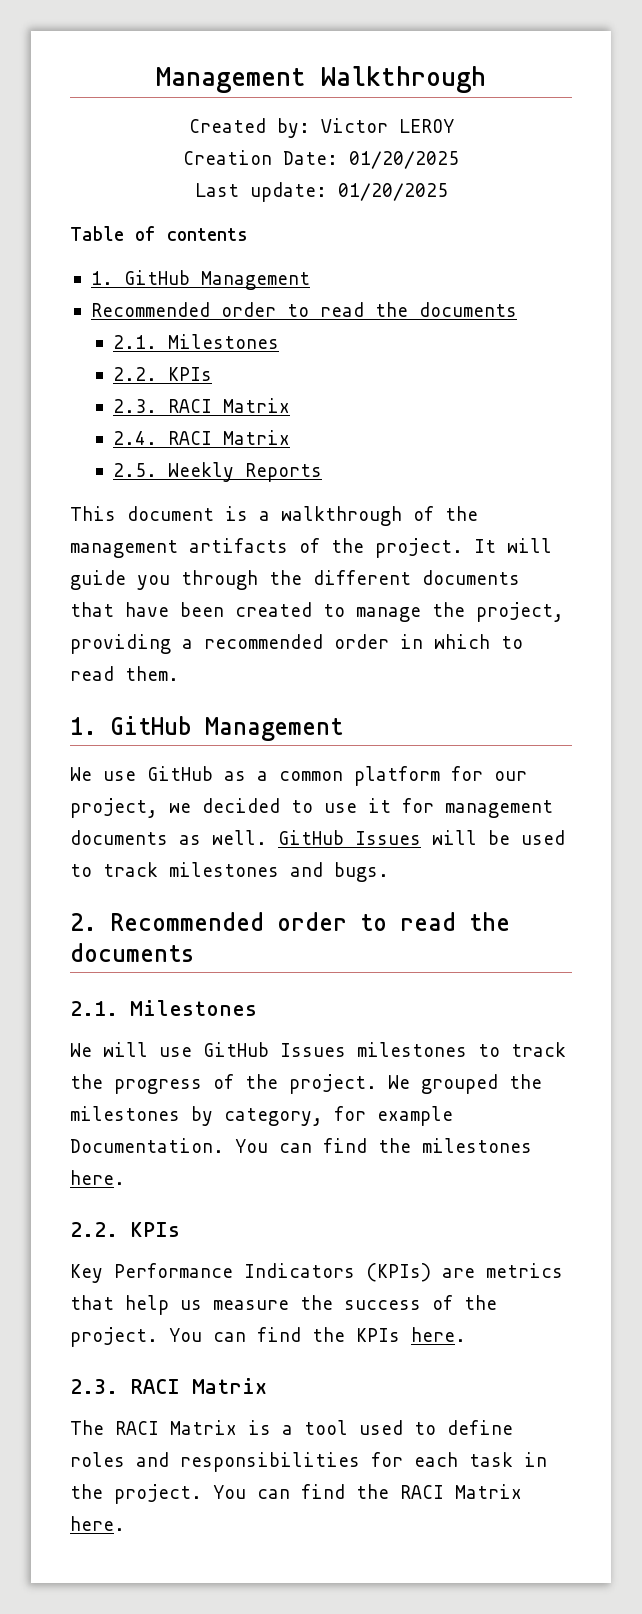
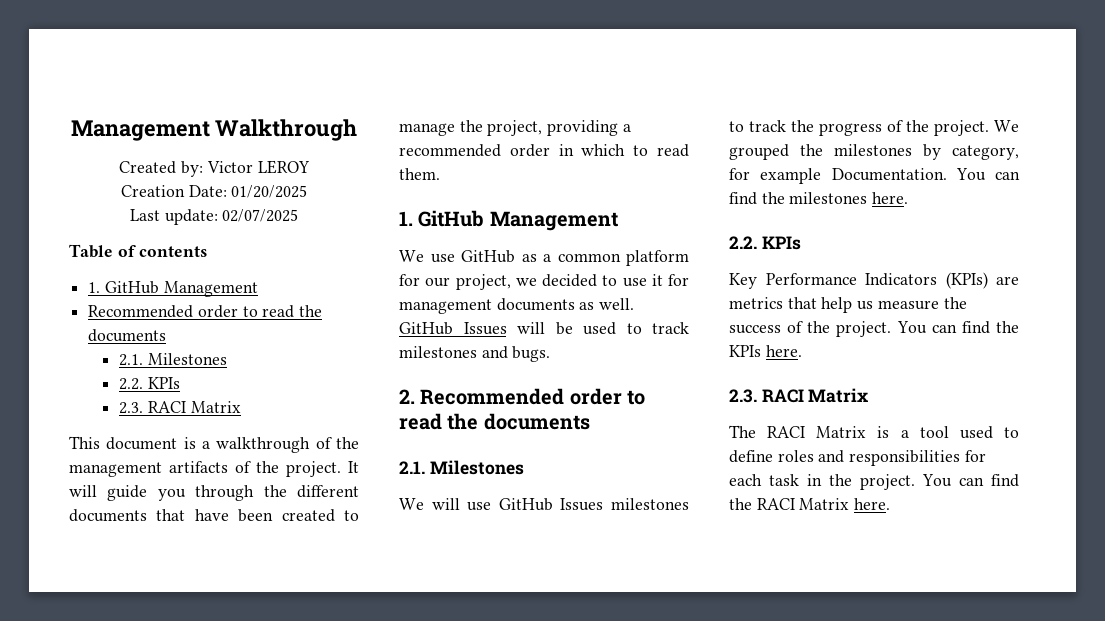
- Last update: 01/20/2025
+ Last update: 02/07/2025
- 2.4. RACI Matrix
- 2.5. Weekly Reports

